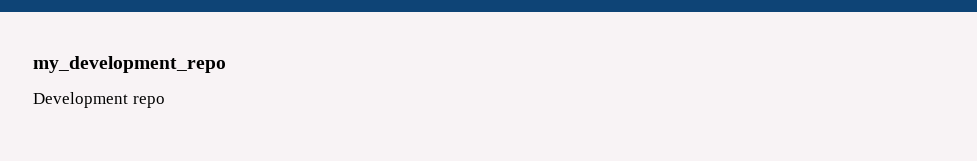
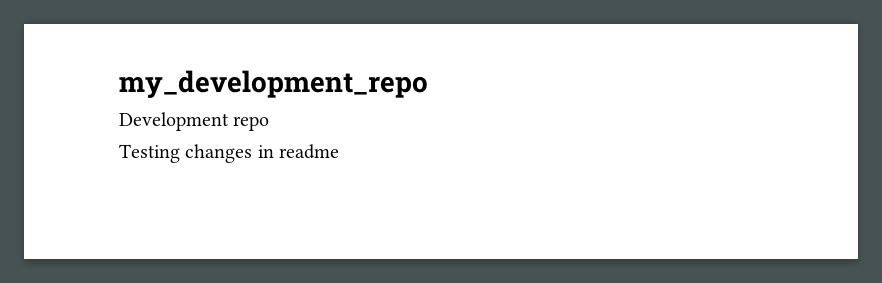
+ Testing changes in readme

